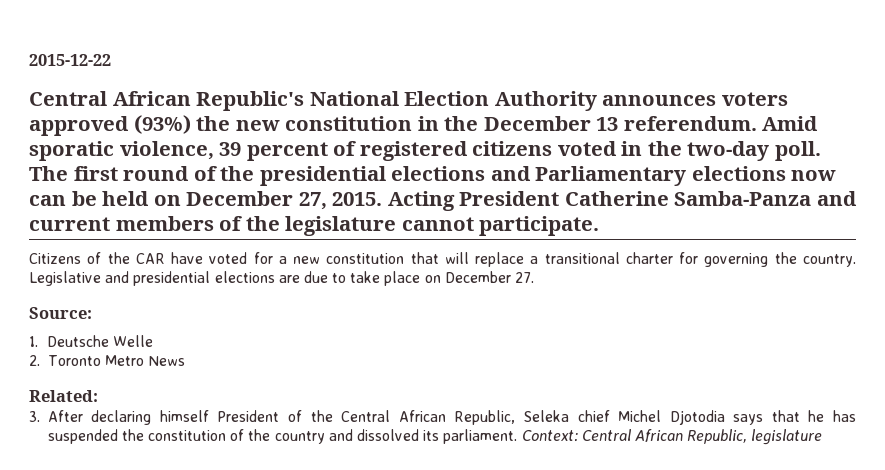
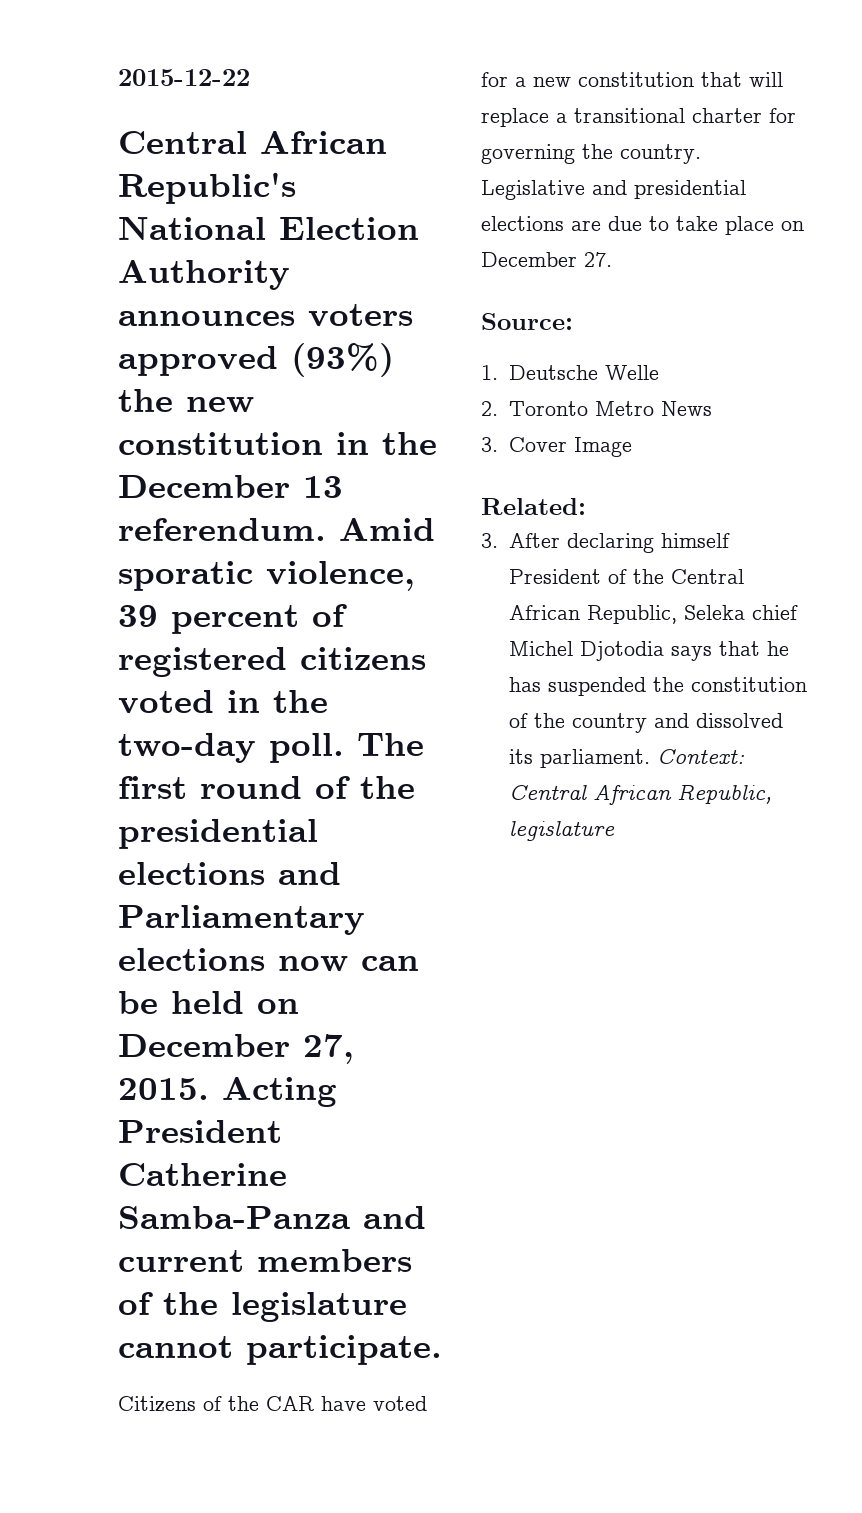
+ 3. Cover Image

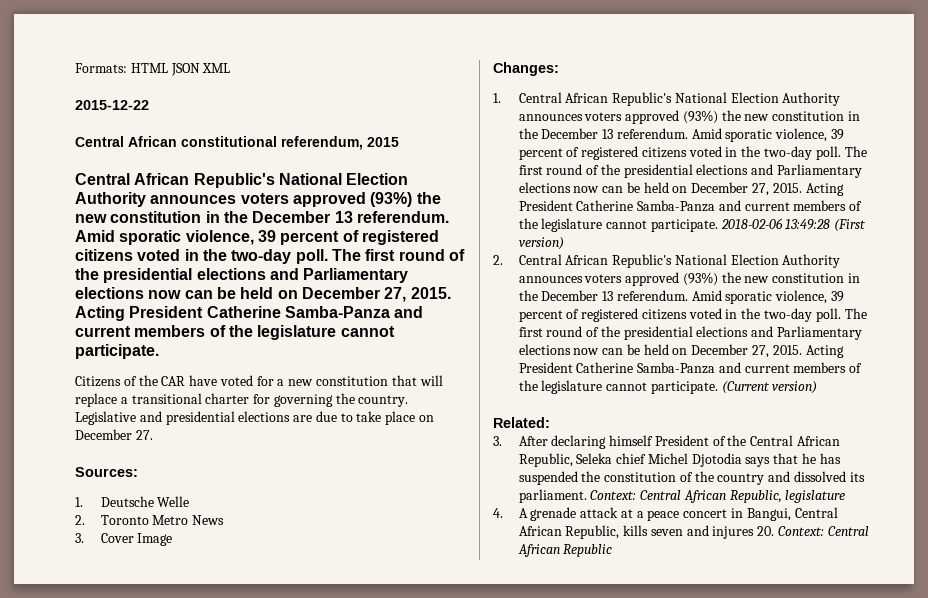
+ Formats: HTML JSON XML
  2015-12-22
+ Central African constitutional referendum, 2015
- Source:
+ Sources:
+ Changes:
+ 1. Central African Republic's National Election Authority announces voters approved (93%) the new constitution in the December 13 referendum. Amid sporatic violence, 39 percent of registered citizens voted in the two-day poll. The first round of the presidential elections and Parliamentary elections now can be held on December 27, 2015. Acting President Catherine Samba-Panza and current members of the legislature cannot participate. 2018-02-06 13:49:28 (First version)
+ 2. Central African Republic's National Election Authority announces voters approved (93%) the new constitution in the December 13 referendum. Amid sporatic violence, 39 percent of registered citizens voted in the two-day poll. The first round of the presidential elections and Parliamentary elections now can be held on December 27, 2015. Acting President Catherine Samba-Panza and current members of the legislature cannot participate. (Current version)
+ 4. A grenade attack at a peace concert in Bangui, Central African Republic, kills seven and injures 20. Context: Central African Republic

